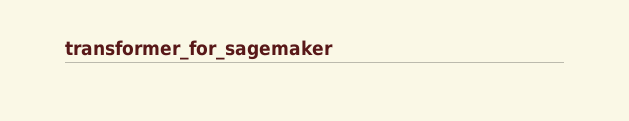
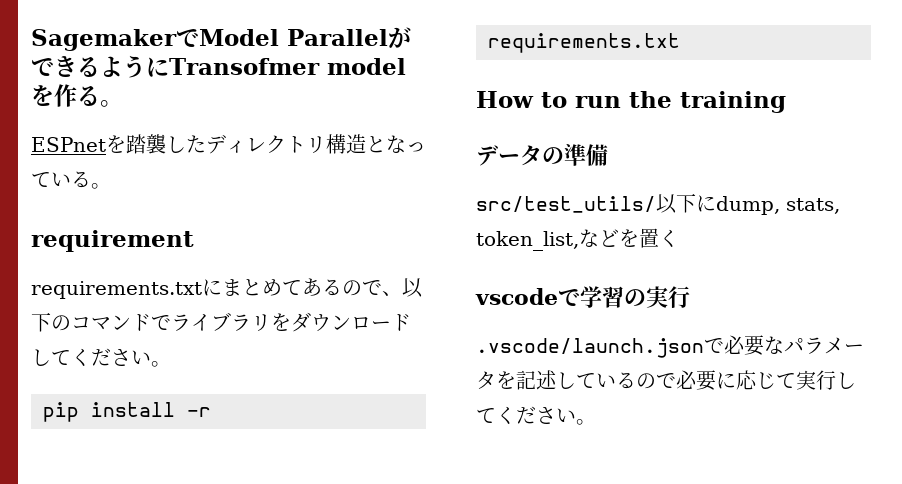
- transformer_for_sagemaker
+ SagemakerでModel ParallelができるようにTransofmer modelを作る。
+ ESPnetを踏襲したディレクトリ構造となっている。
+ requirement
+ requirements.txtにまとめてあるので、以下のコマンドでライブラリをダウンロードしてください。
+ pip install -r requirements.txt
+ How to run the training
+ データの準備
+ src/test_utils/以下にdump, stats, token_list,などを置く
+ vscodeで学習の実行
+ .vscode/launch.jsonで必要なパラメータを記述しているので必要に応じて実行してください。

